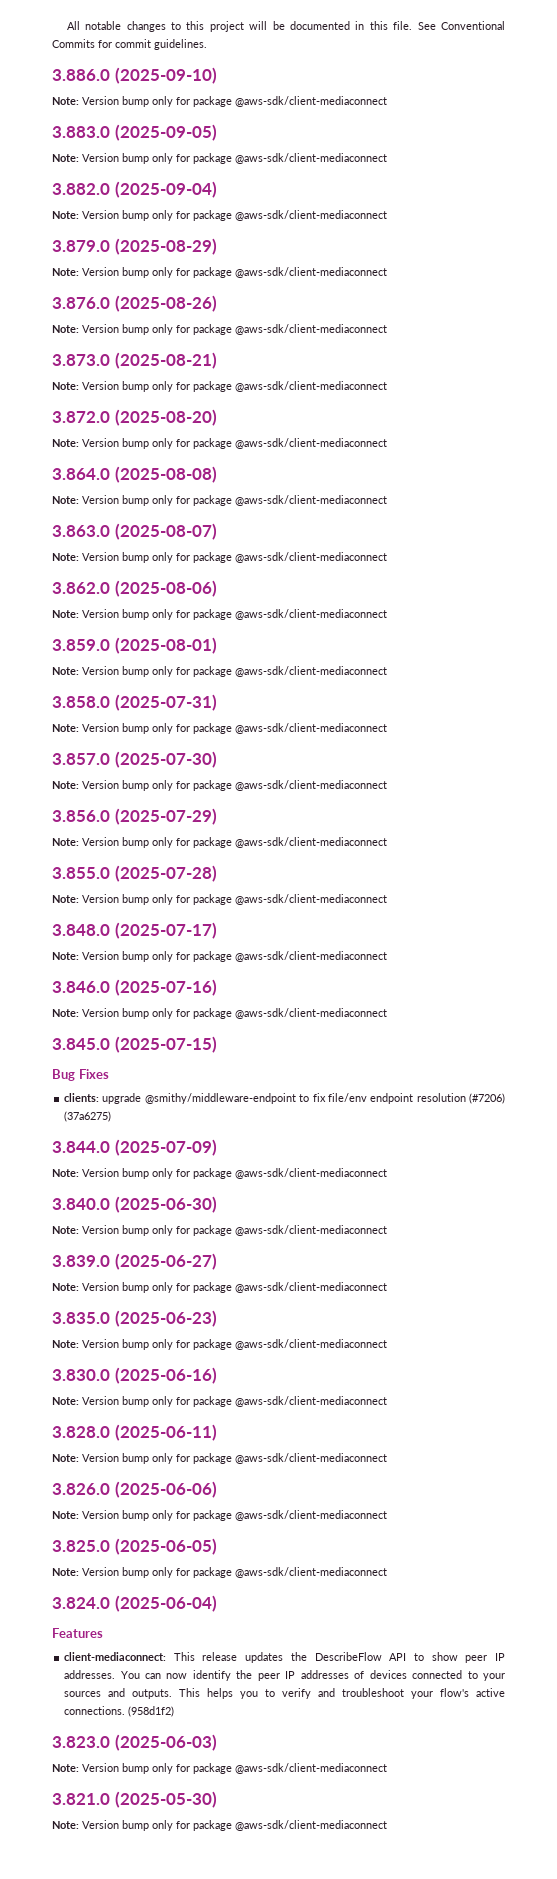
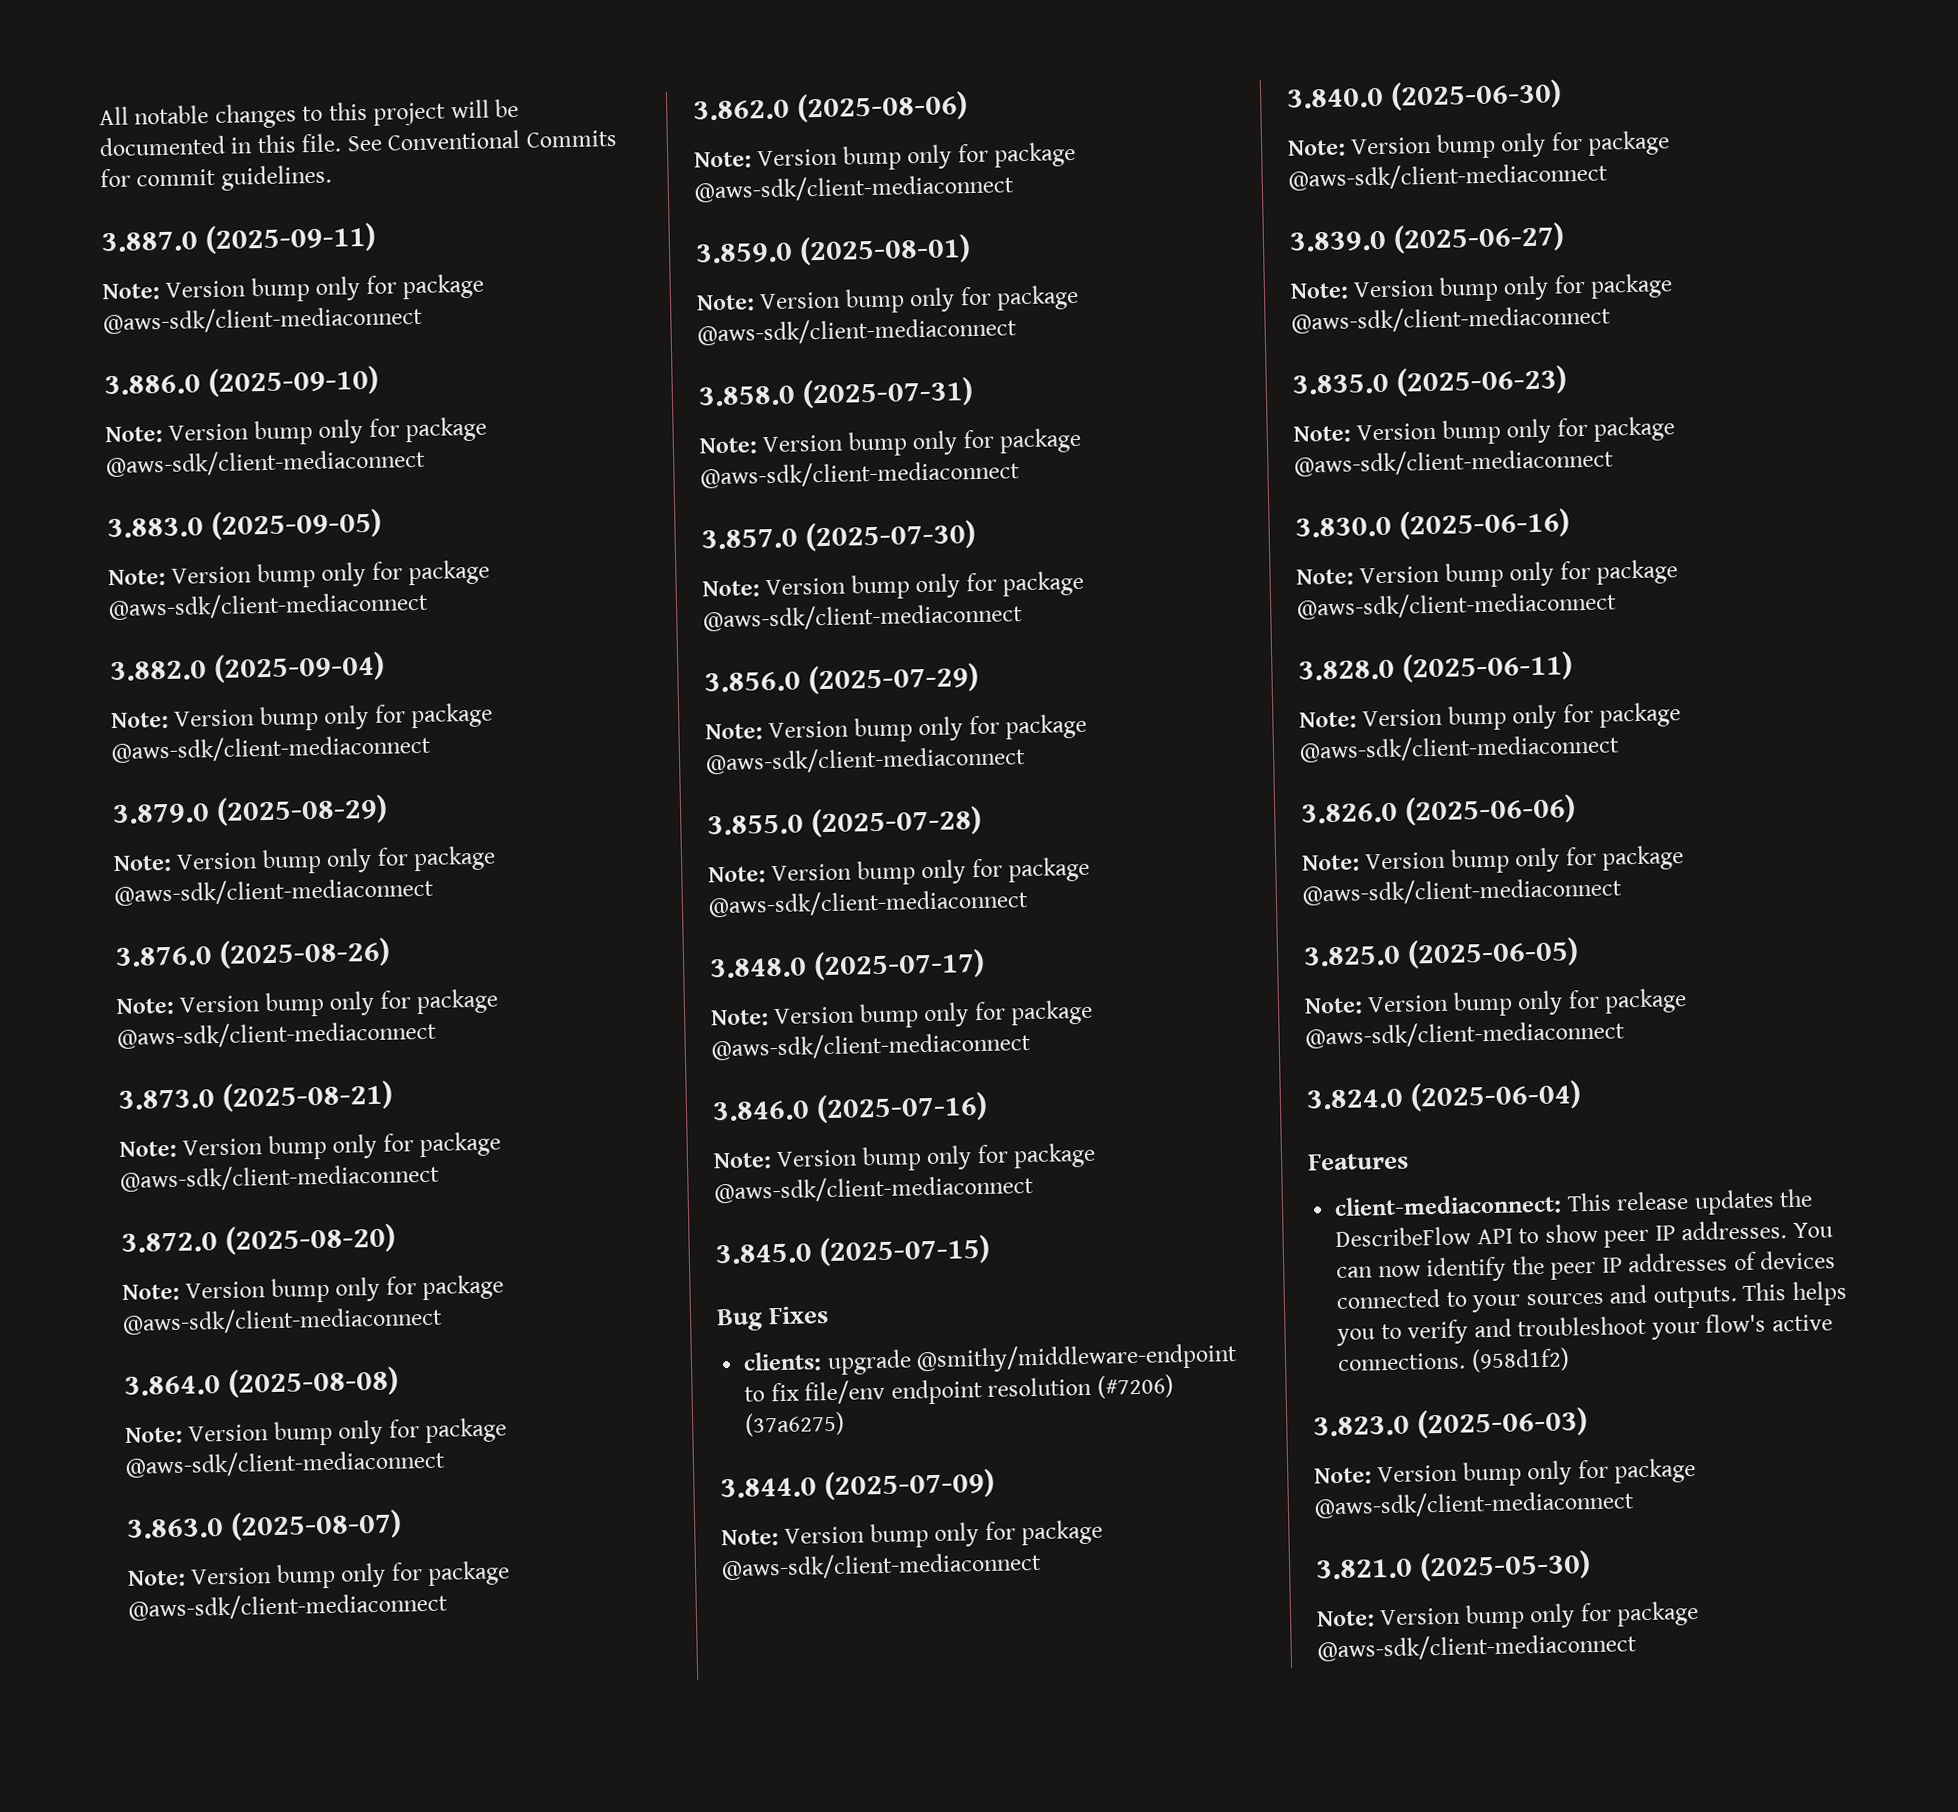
+ 3.887.0 (2025-09-11)
+ Note: Version bump only for package @aws-sdk/client-mediaconnect

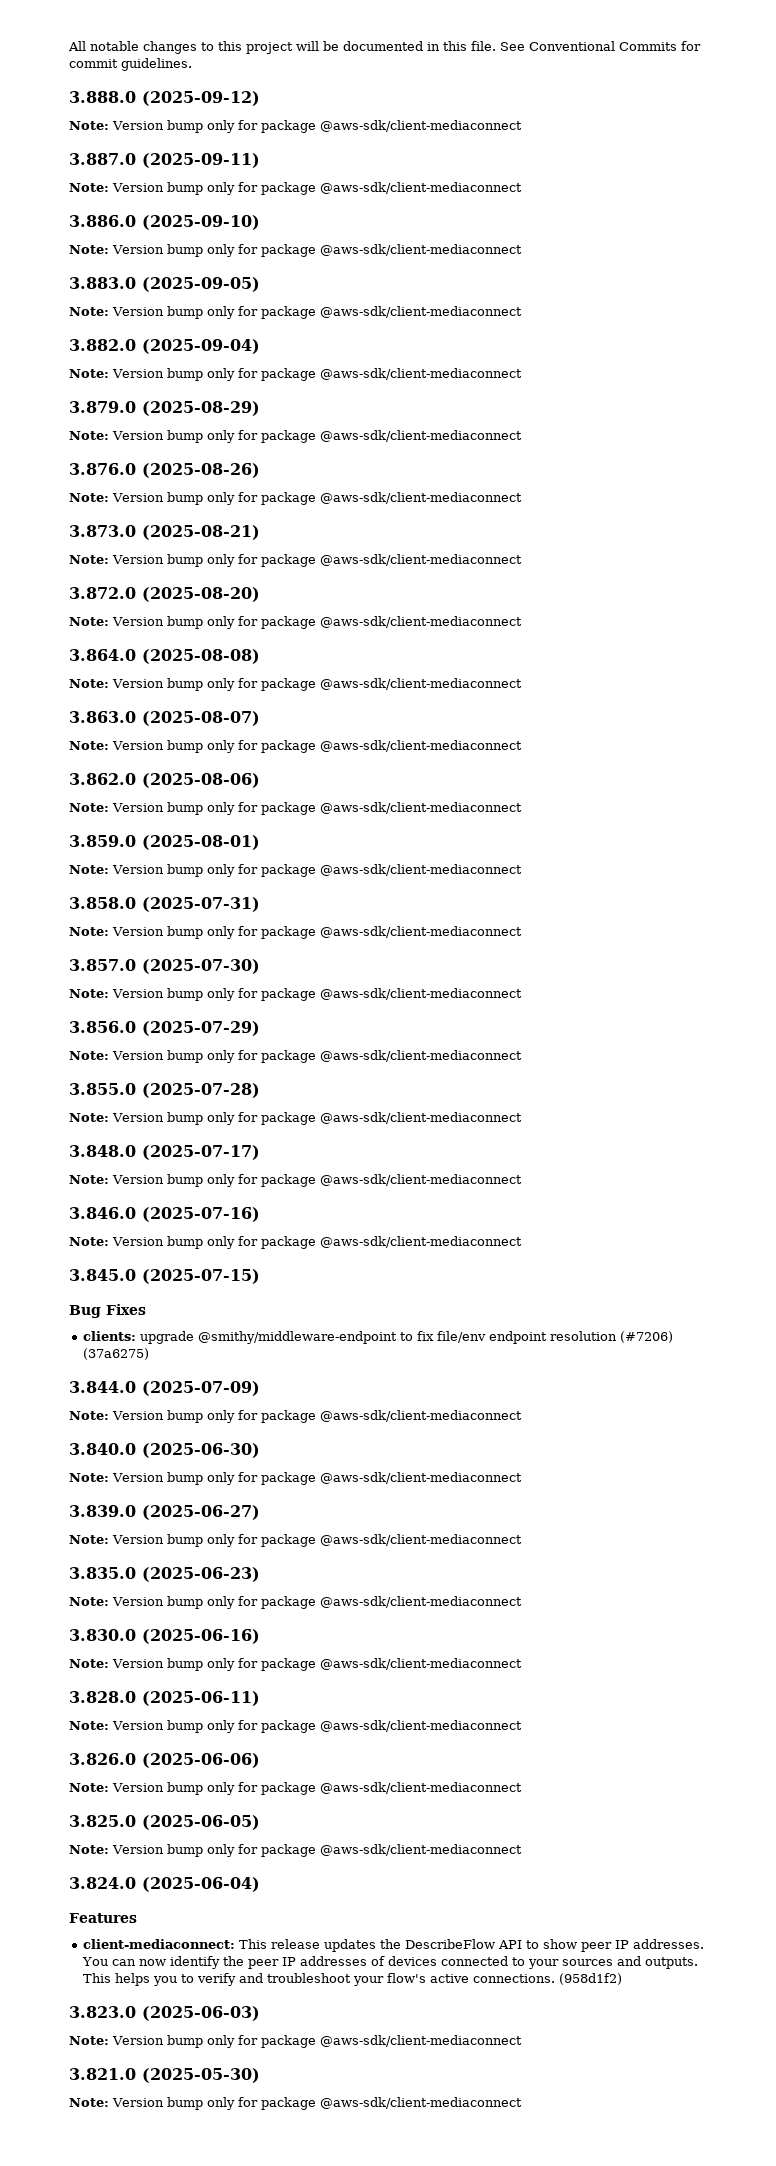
+ 3.888.0 (2025-09-12)
+ Note: Version bump only for package @aws-sdk/client-mediaconnect

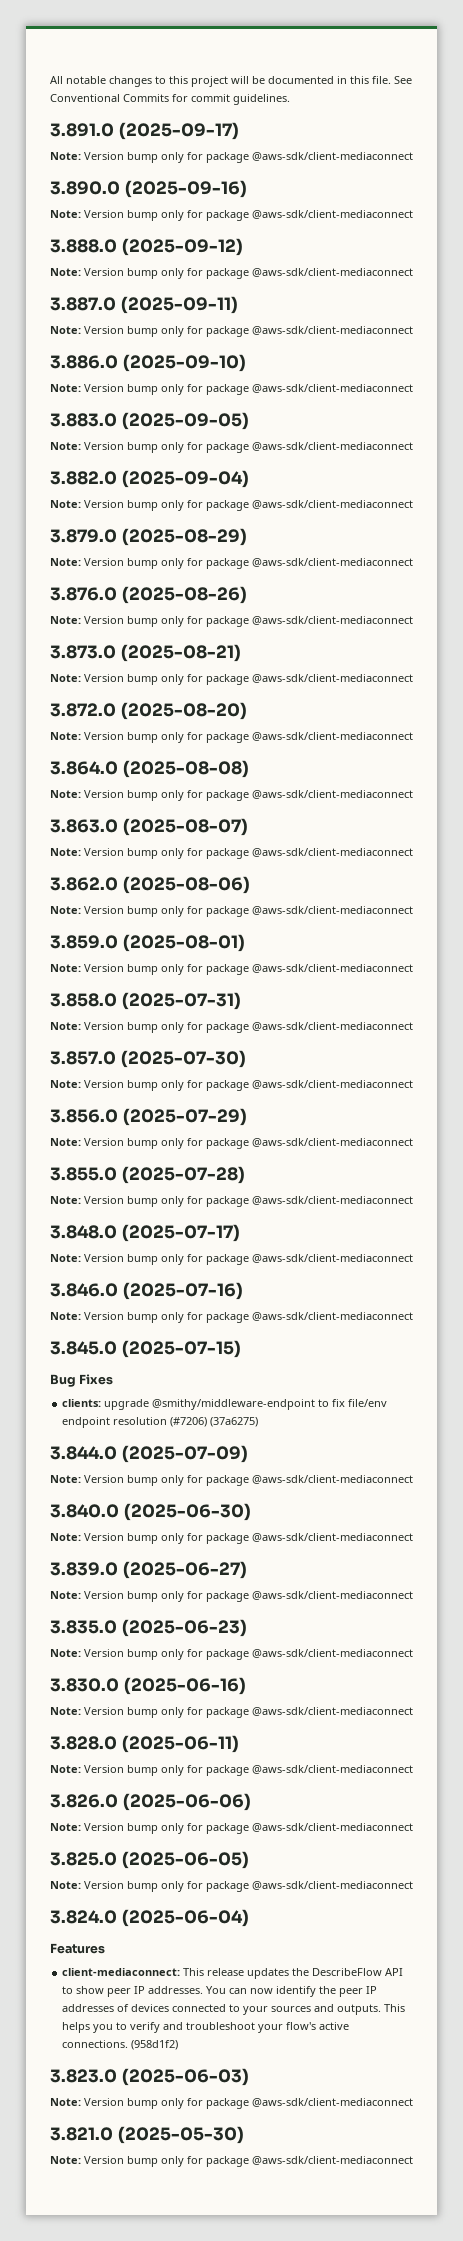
+ 3.891.0 (2025-09-17)
+ Note: Version bump only for package @aws-sdk/client-mediaconnect
+ 3.890.0 (2025-09-16)
+ Note: Version bump only for package @aws-sdk/client-mediaconnect

